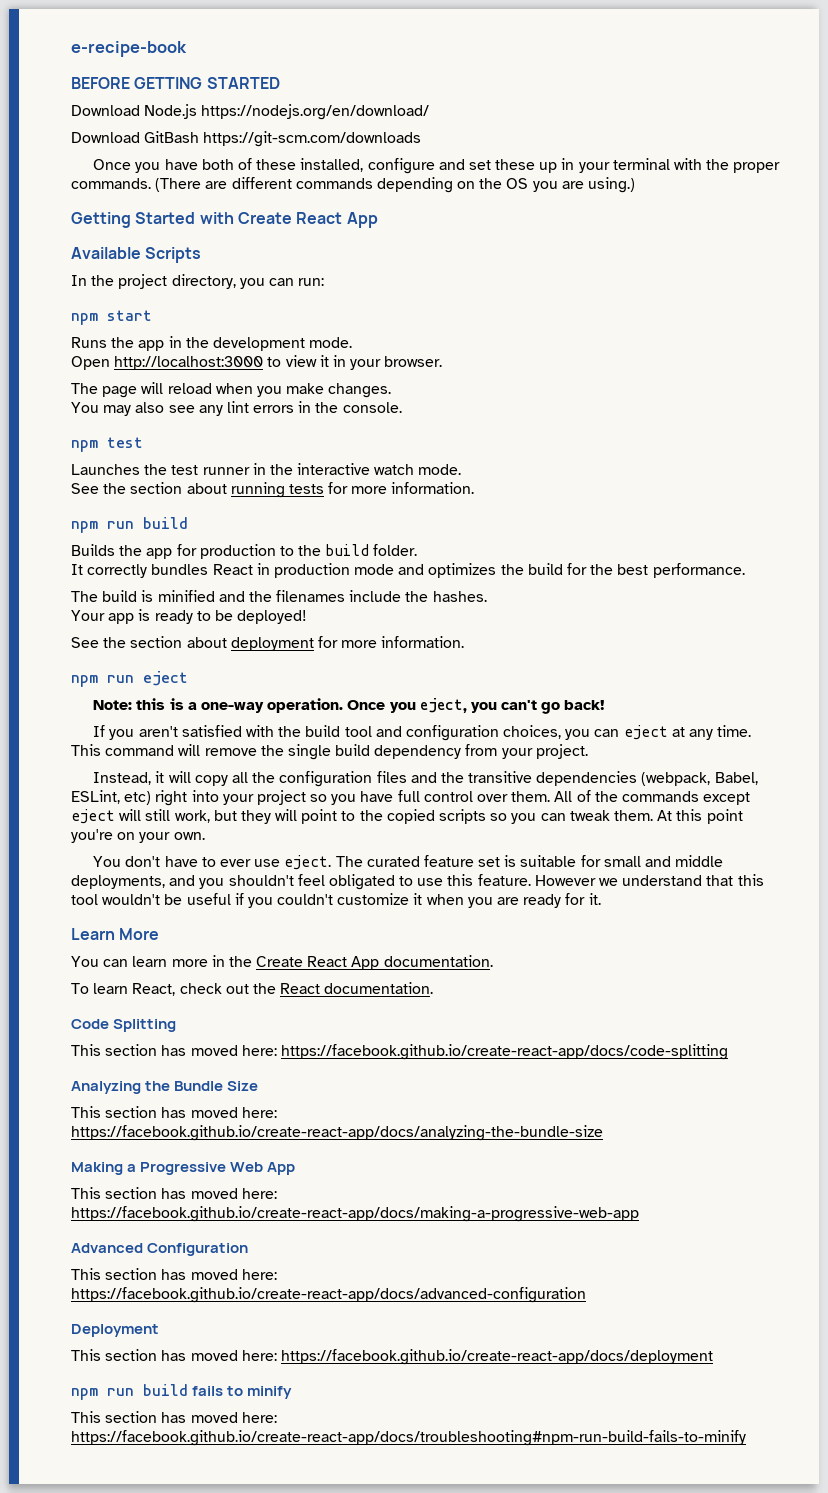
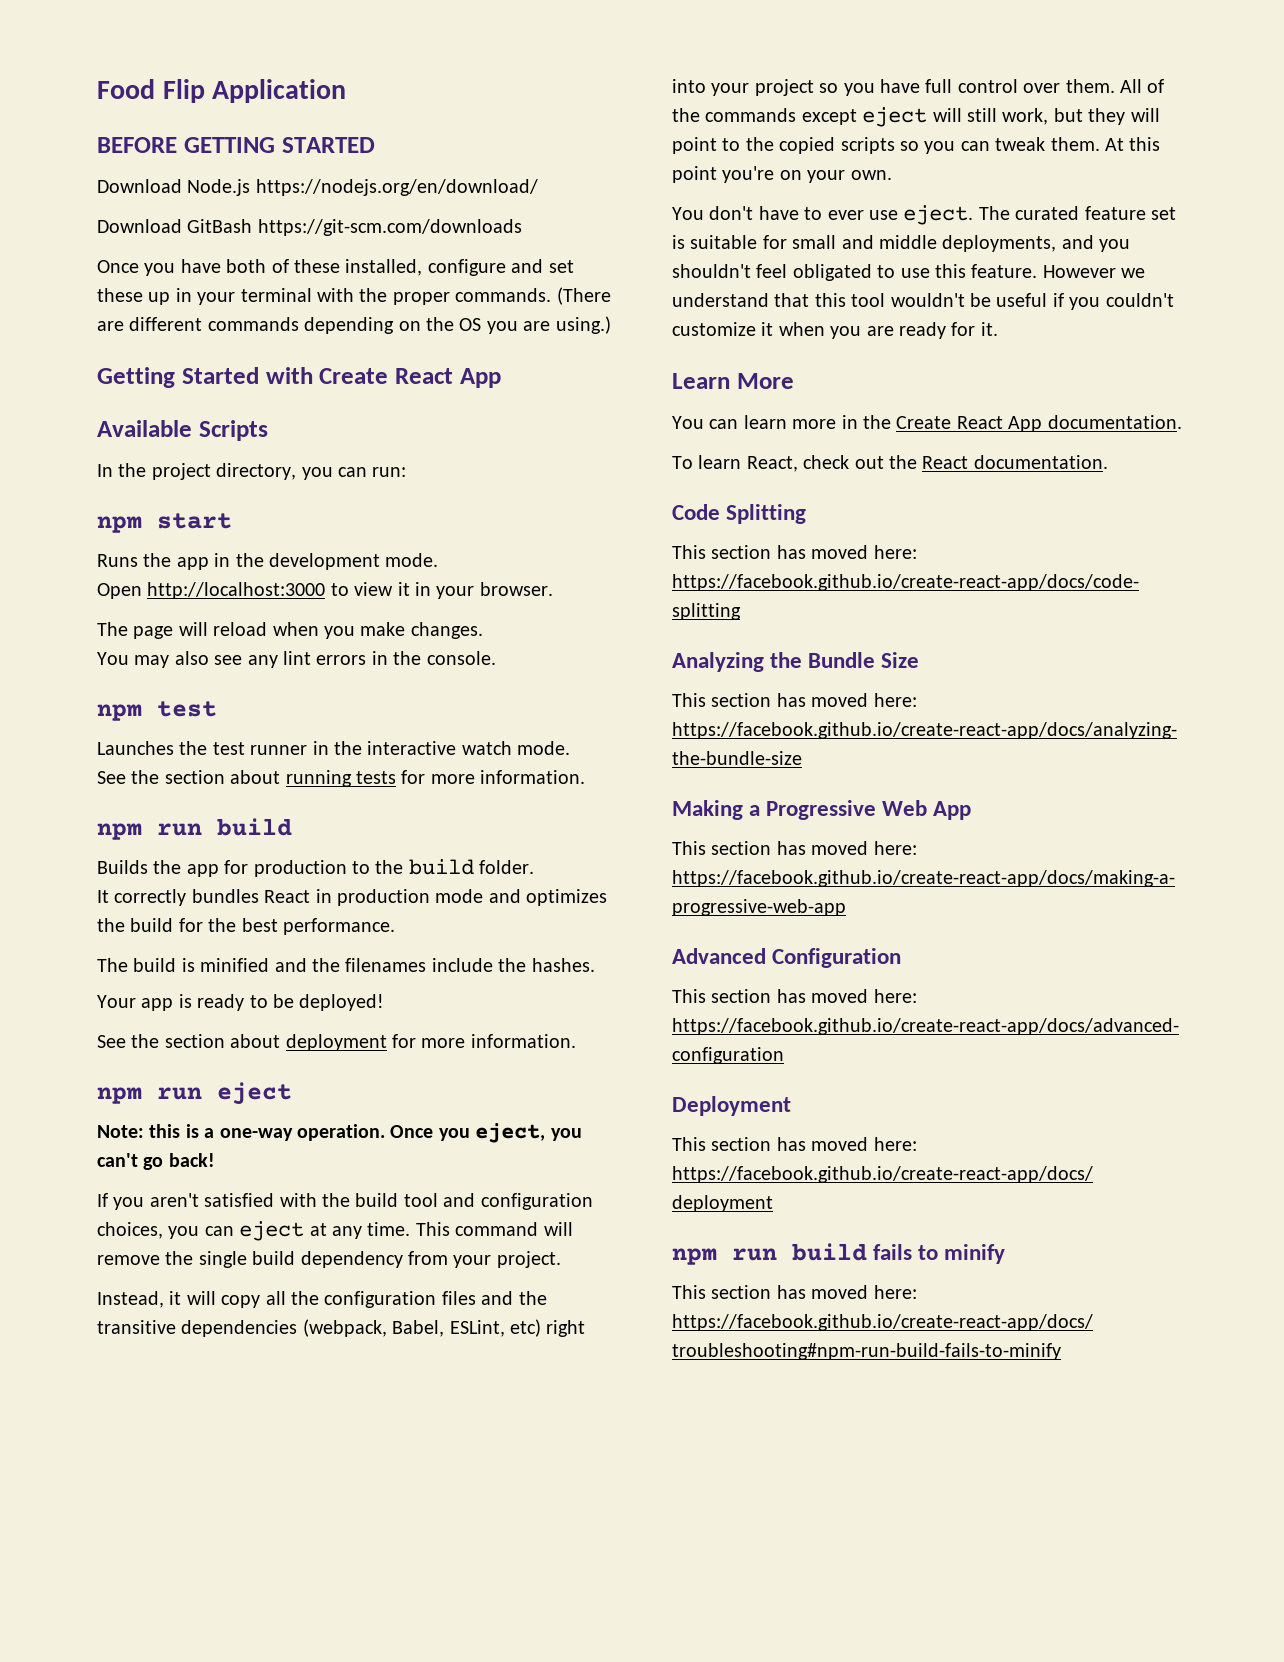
- e-recipe-book
+ Food Flip Application

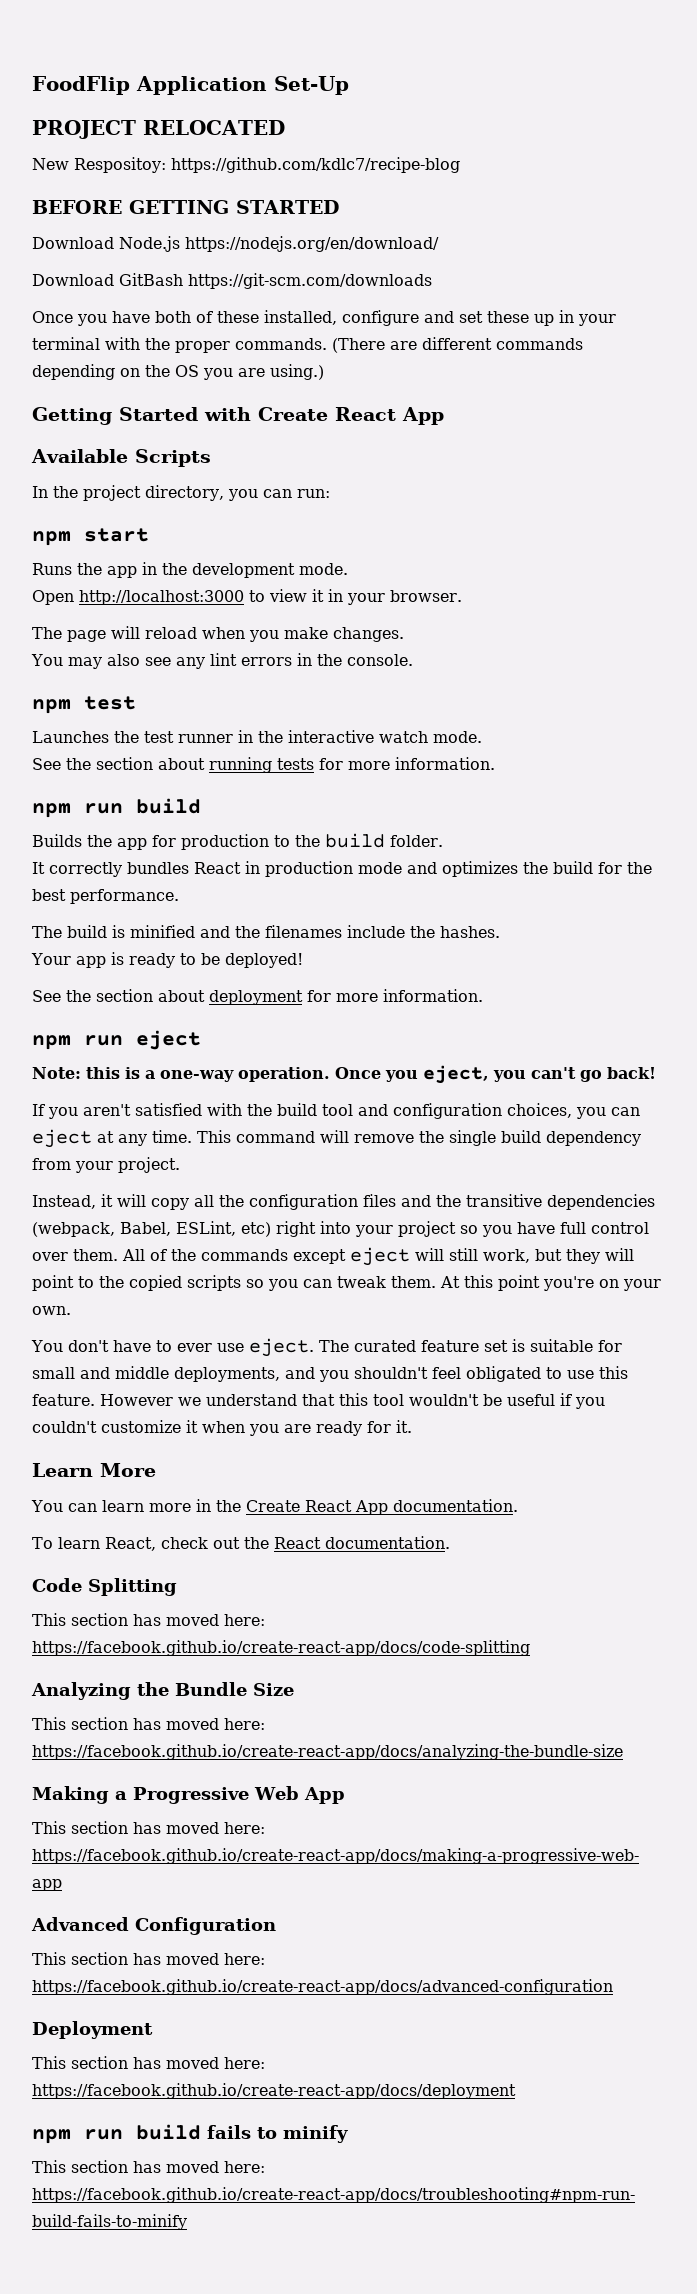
- Food Flip Application
+ FoodFlip Application Set-Up
+ PROJECT RELOCATED
+ New Respositoy: https://github.com/kdlc7/recipe-blog

